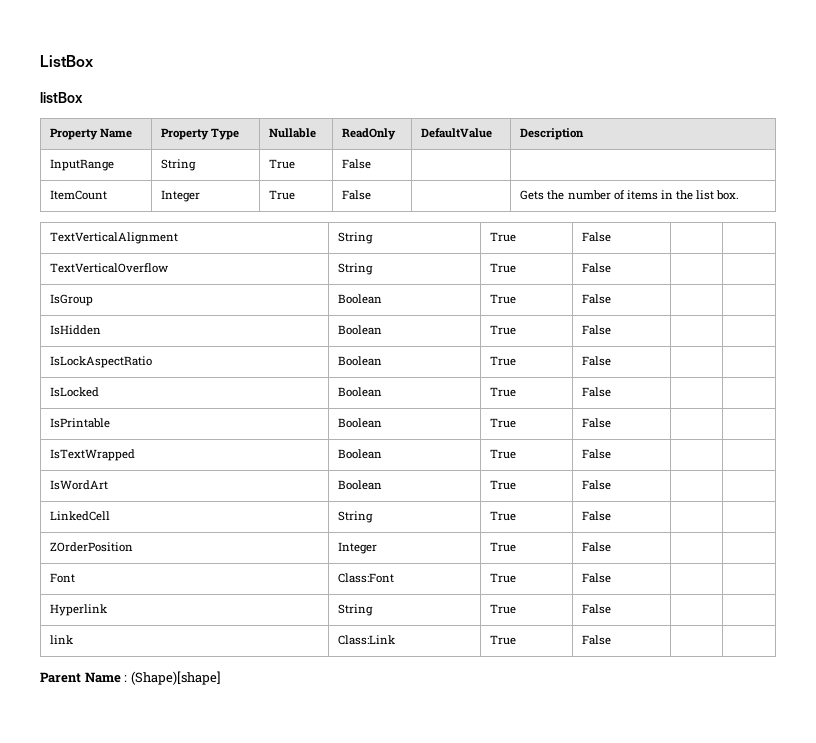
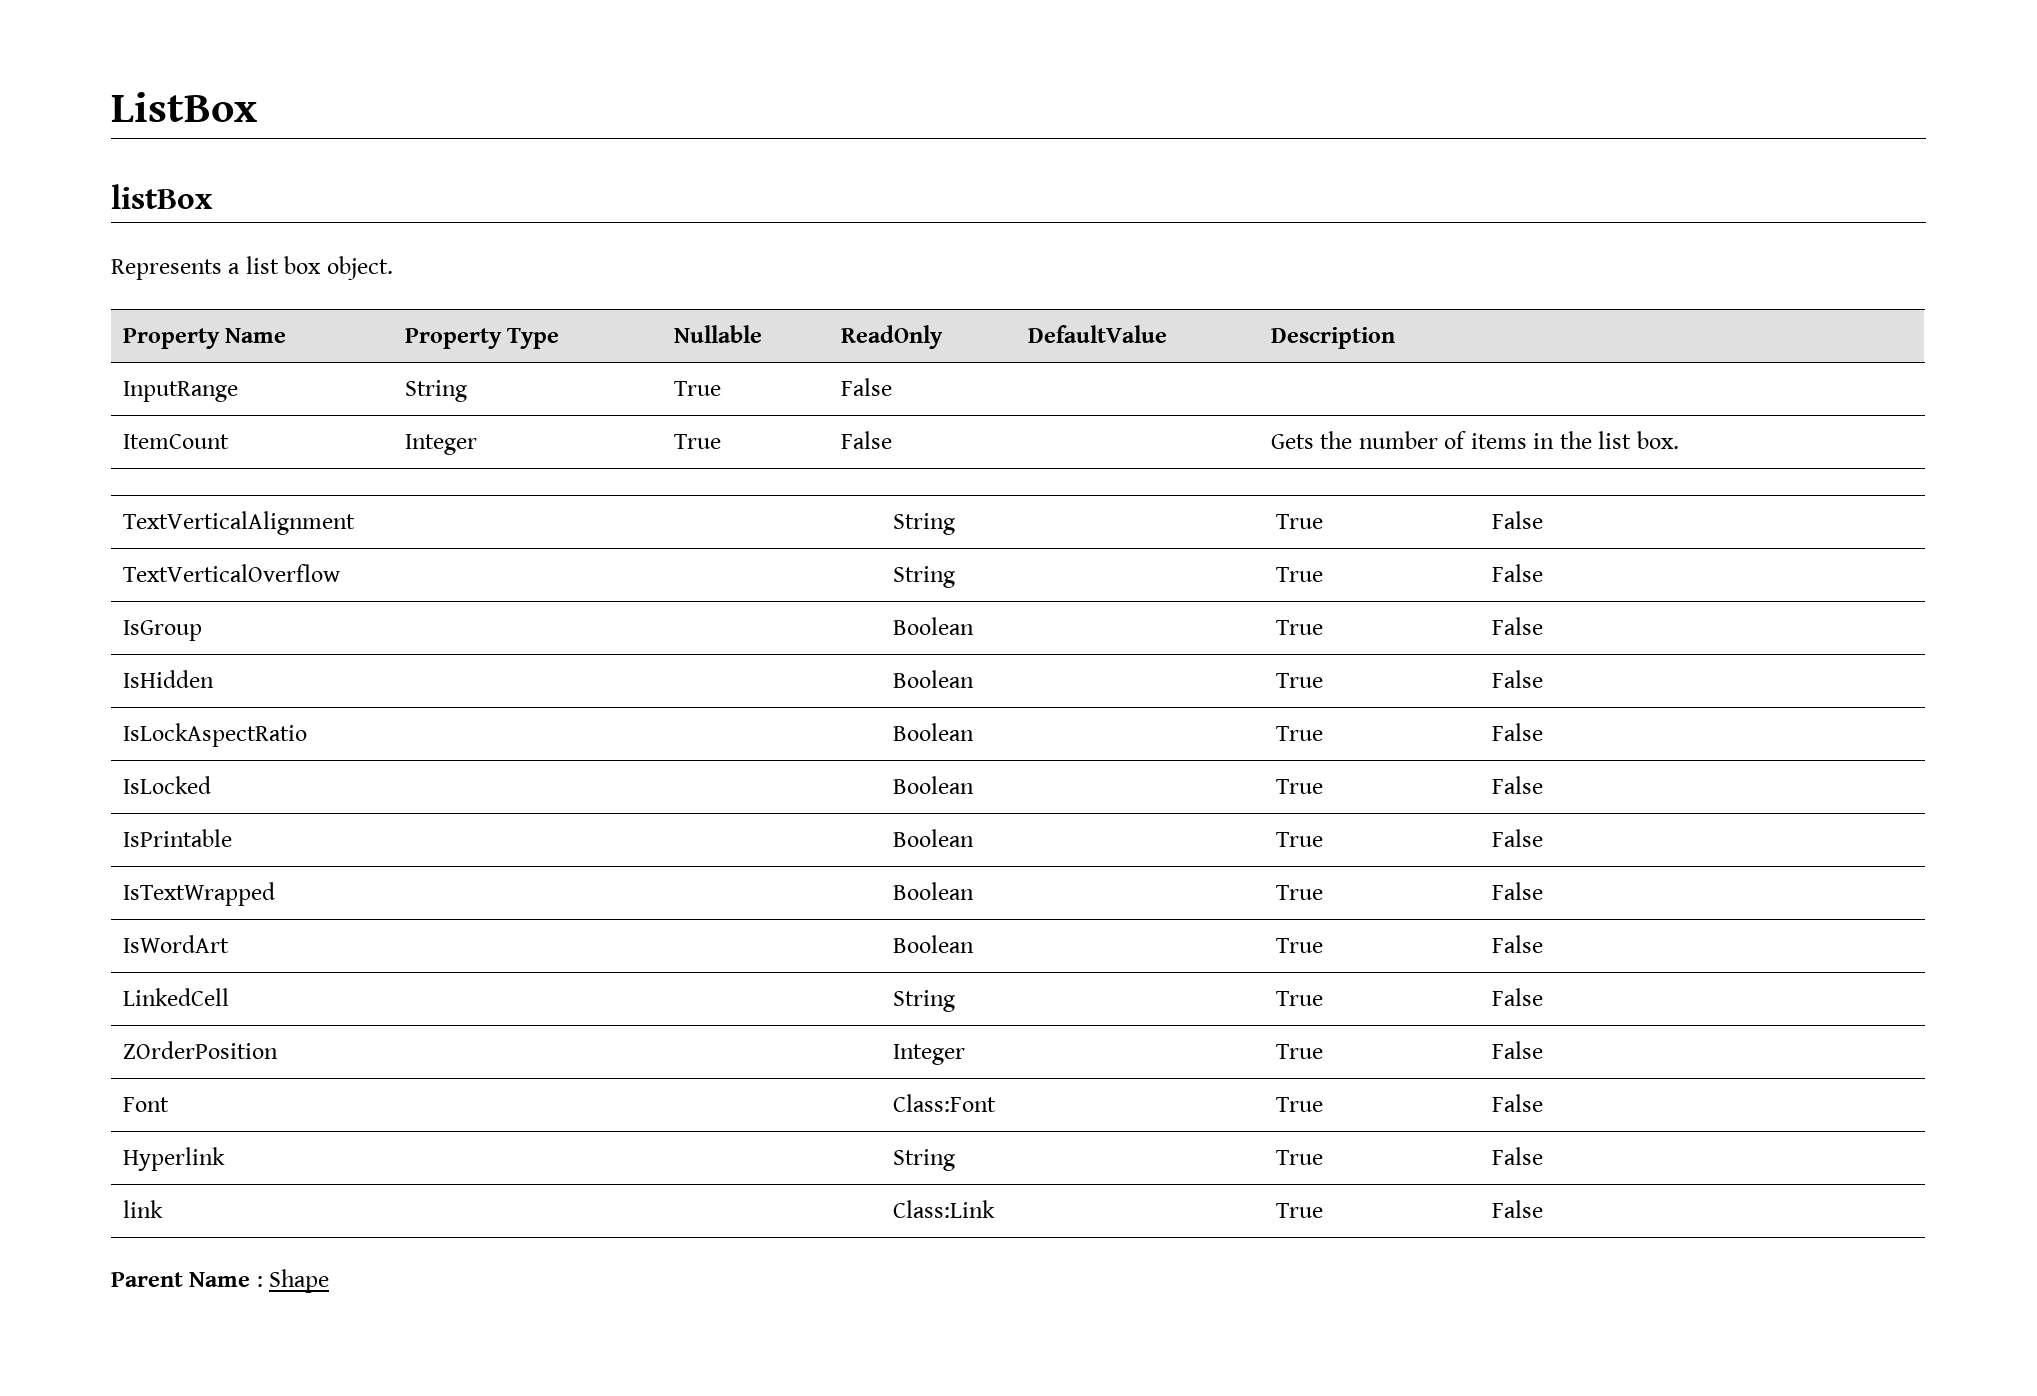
+ Represents a list box object.
- Parent Name : (Shape)[shape]
+ Parent Name : Shape

